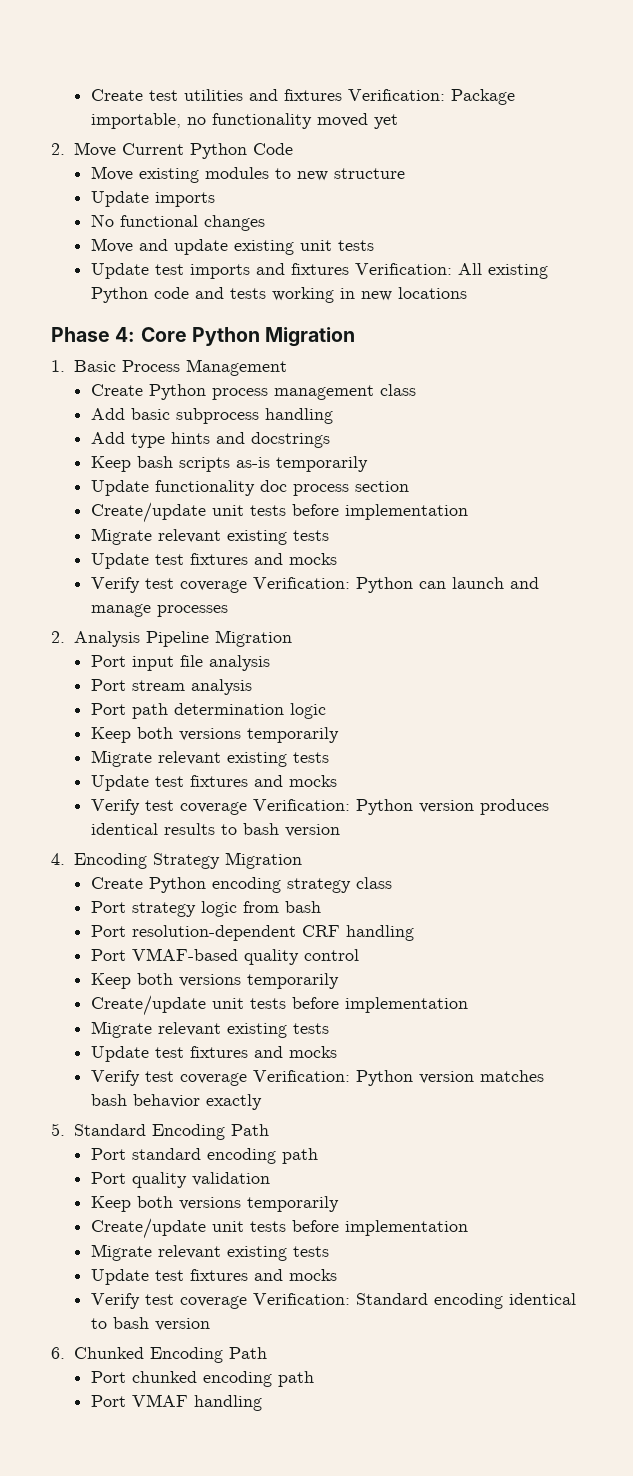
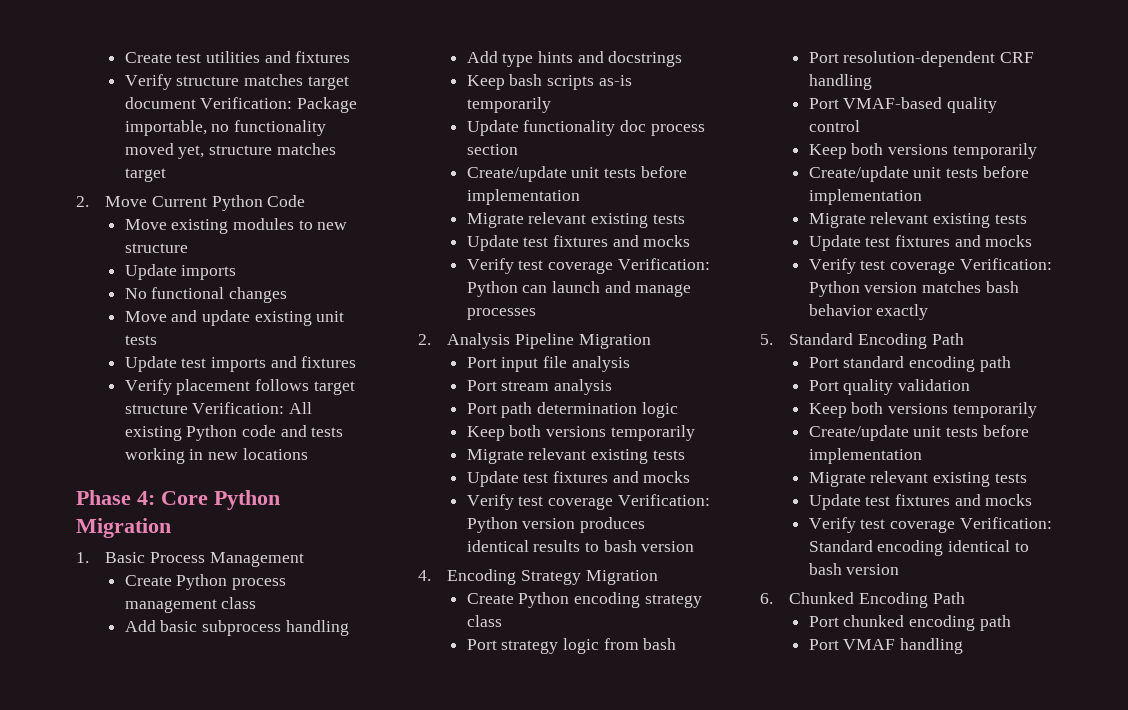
- Create test utilities and fixtures Verification: Package importable, no functionality moved yet
+ Create test utilities and fixtures
+ Verify structure matches target document Verification: Package importable, no functionality moved yet, structure matches target
- Update test imports and fixtures Verification: All existing Python code and tests working in new locations
+ Update test imports and fixtures
+ Verify placement follows target structure Verification: All existing Python code and tests working in new locations

